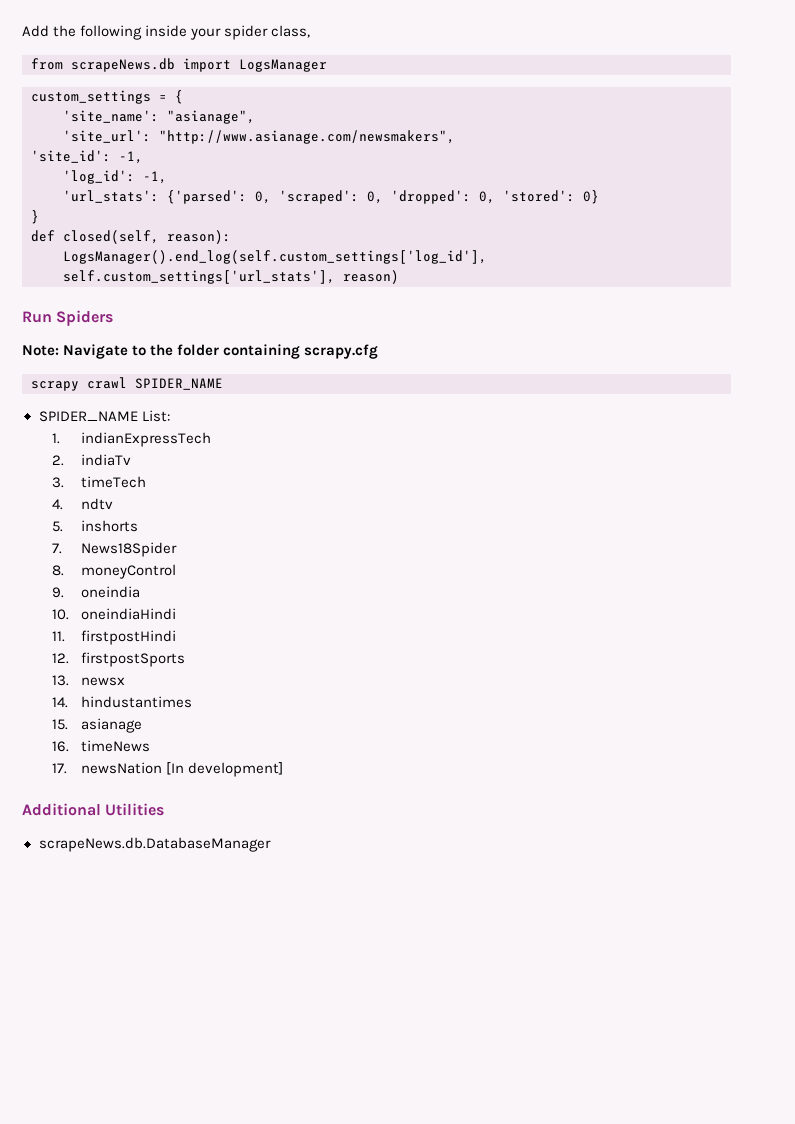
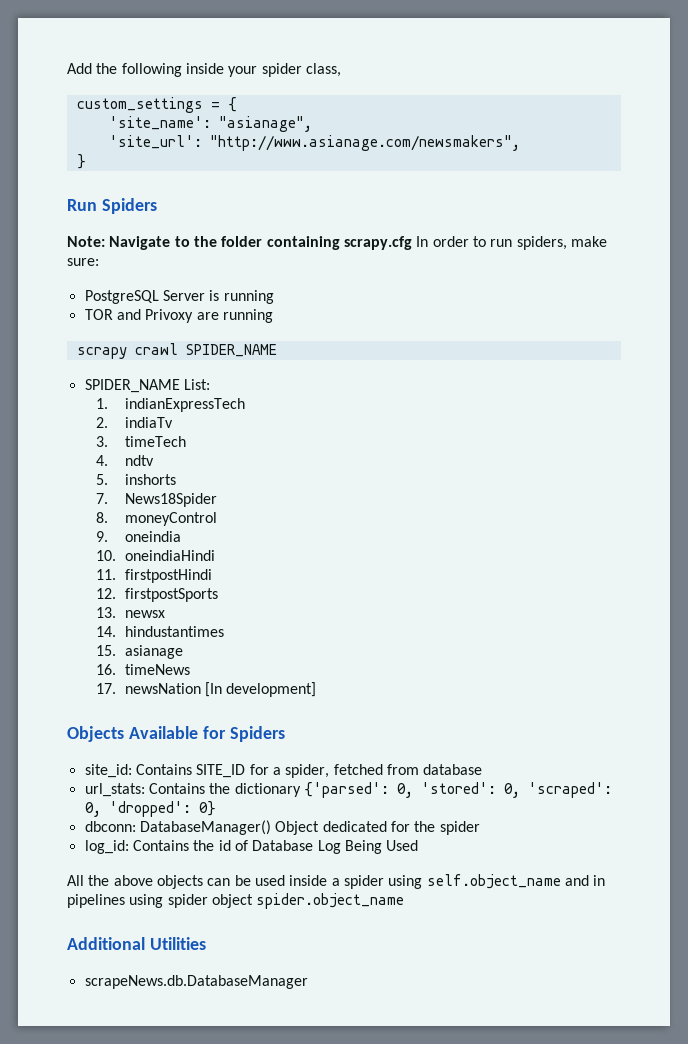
- from scrapeNews.db import LogsManager
- 'site_id': -1,
- 'log_id': -1,
- 'url_stats': {'parsed': 0, 'scraped': 0, 'dropped': 0, 'stored': 0}
  }
- def closed(self, reason):
- LogsManager().end_log(self.custom_settings['log_id'], self.custom_settings['url_stats'], reason)
- Note: Navigate to the folder containing scrapy.cfg
+ Note: Navigate to the folder containing scrapy.cfg In order to run spiders, make sure:
+ PostgreSQL Server is running
+ TOR and Privoxy are running
+ Objects Available for Spiders
+ site_id: Contains SITE_ID for a spider, fetched from database
+ url_stats: Contains the dictionary {'parsed': 0, 'stored': 0, 'scraped': 0, 'dropped': 0}
+ dbconn: DatabaseManager() Object dedicated for the spider
+ log_id: Contains the id of Database Log Being Used
+ All the above objects can be used inside a spider using self.object_name and in pipelines using spider object spider.object_name

